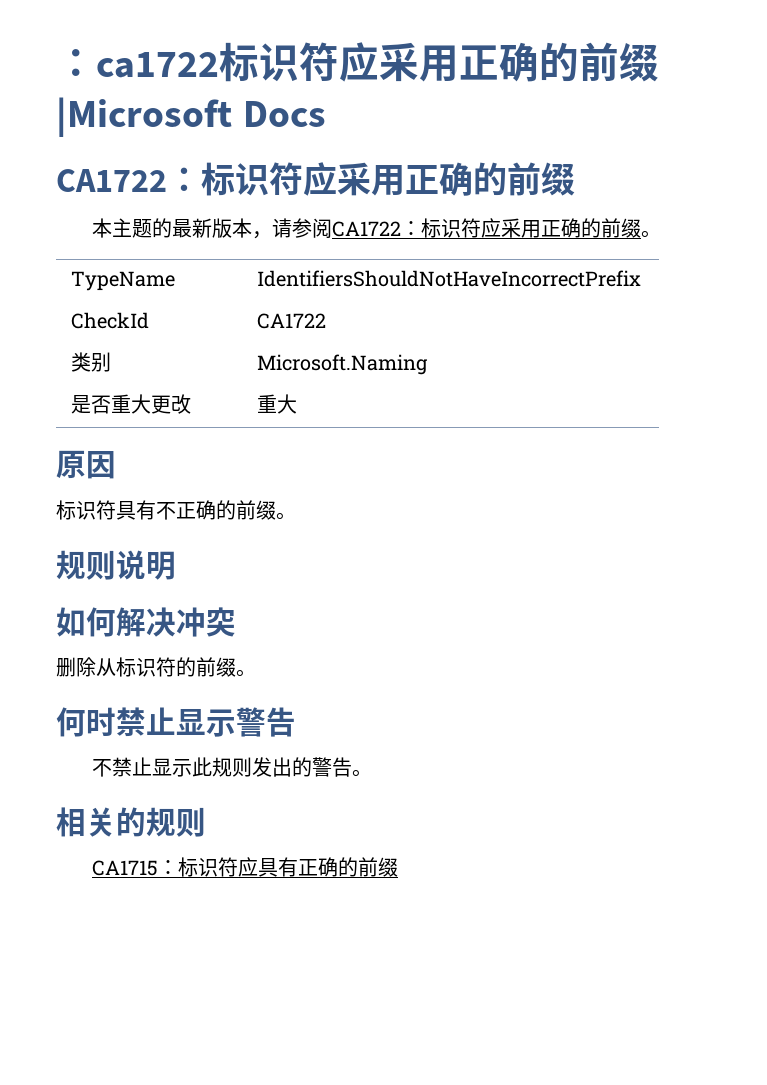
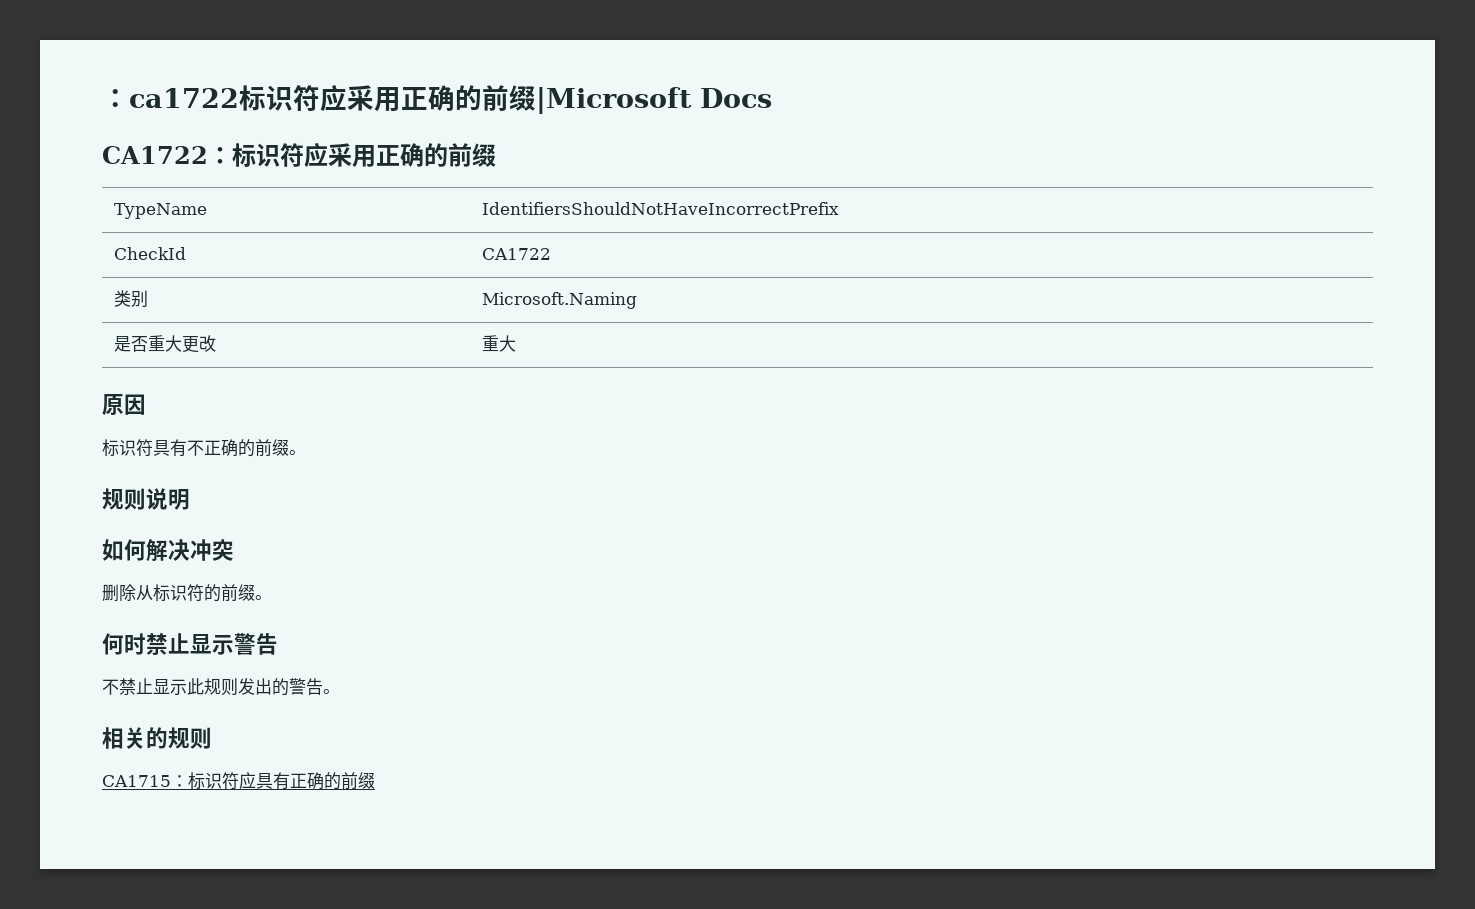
- 本主题的最新版本，请参阅CA1722：标识符应采用正确的前缀。

